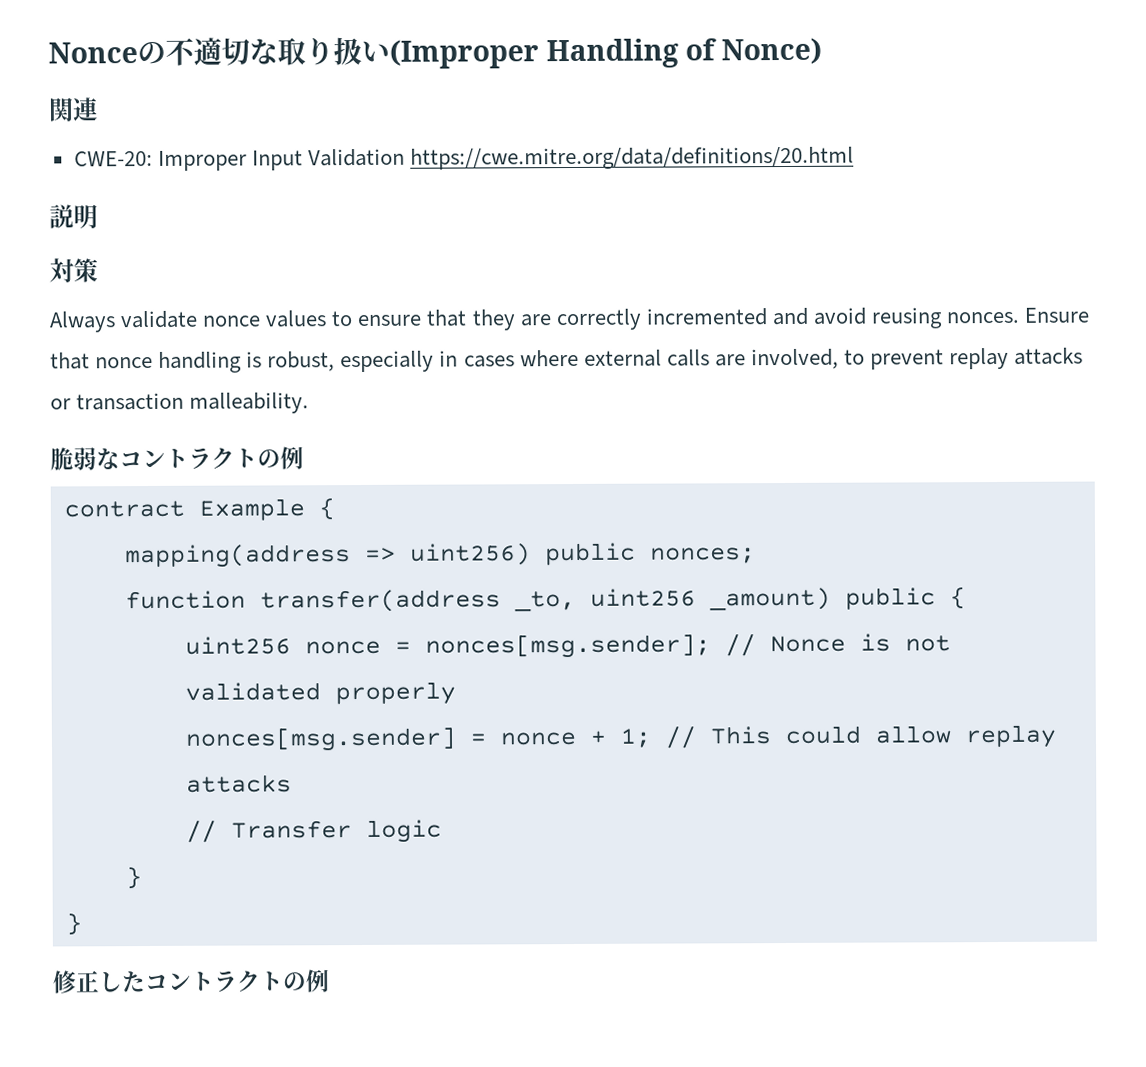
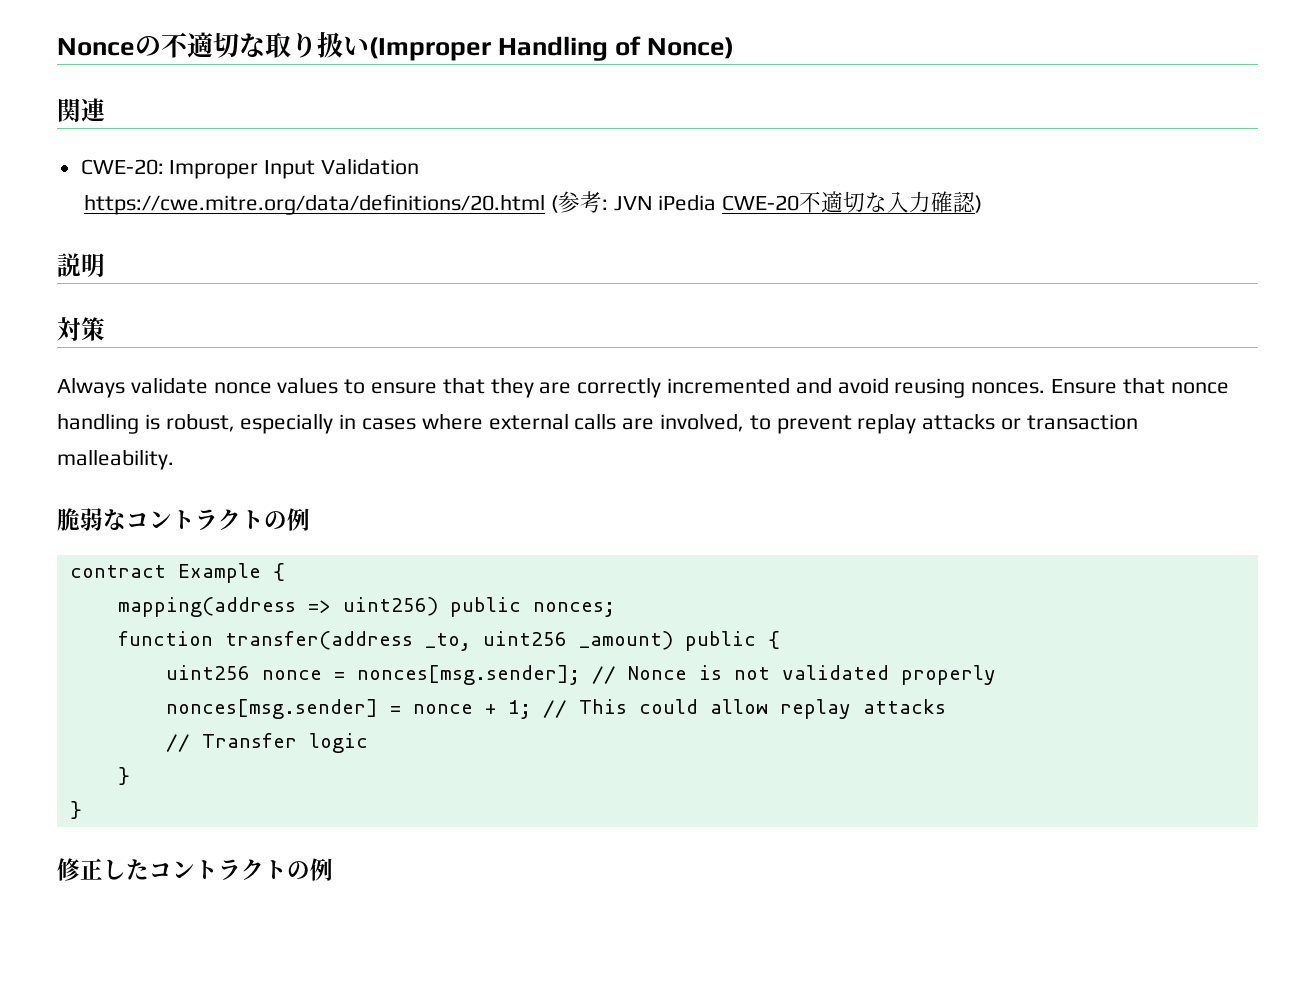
- CWE-20: Improper Input Validation https://cwe.mitre.org/data/definitions/20.html
+ CWE-20: Improper Input Validation
+ https://cwe.mitre.org/data/definitions/20.html (参考: JVN iPedia CWE-20不適切な入力確認)

